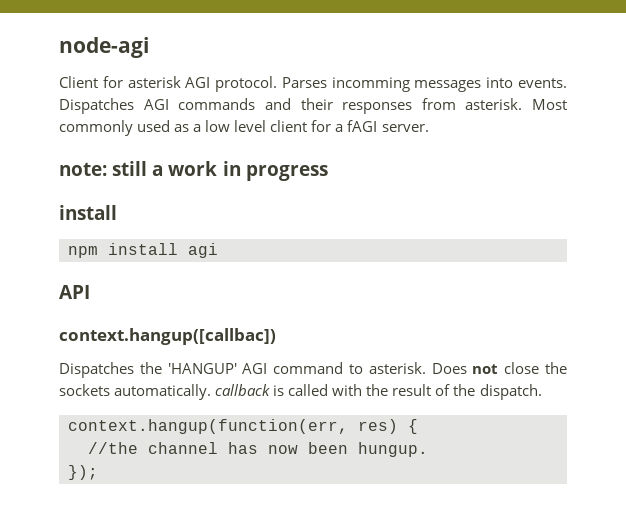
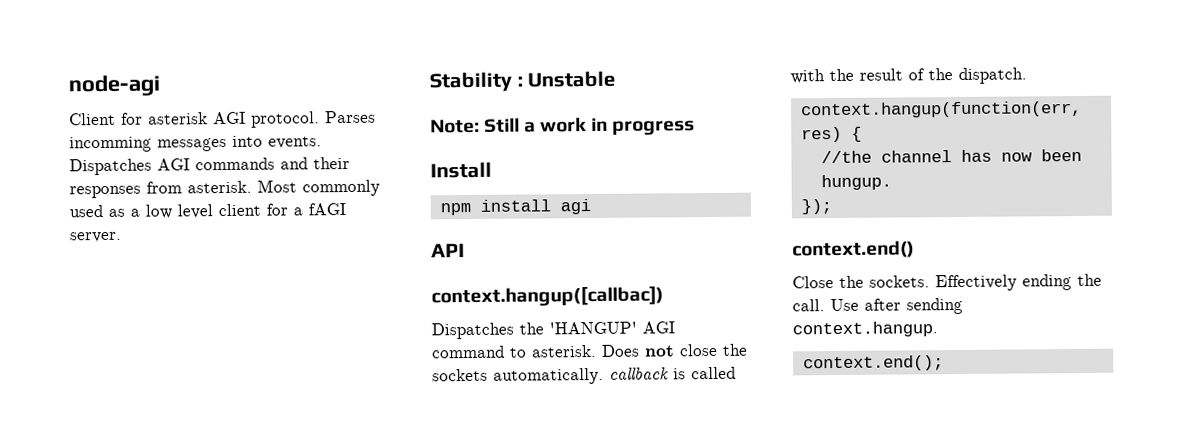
- note: still a work in progress
- install
+ Stability : Unstable
+ Note: Still a work in progress
+ Install
+ context.end()
+ Close the sockets. Effectively ending the call. Use after sending context.hangup.
+ context.end();

